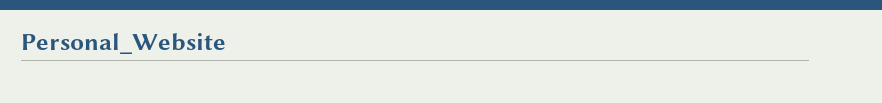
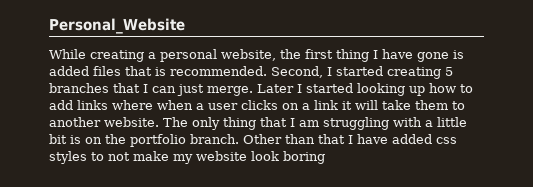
+ While creating a personal website, the first thing I have gone is added files that is recommended. Second, I started creating 5 branches that I can just merge. Later I started looking up how to add links where when a user clicks on a link it will take them to another website. The only thing that I am struggling with a little bit is on the portfolio branch. Other than that I have added css styles to not make my website look boring

